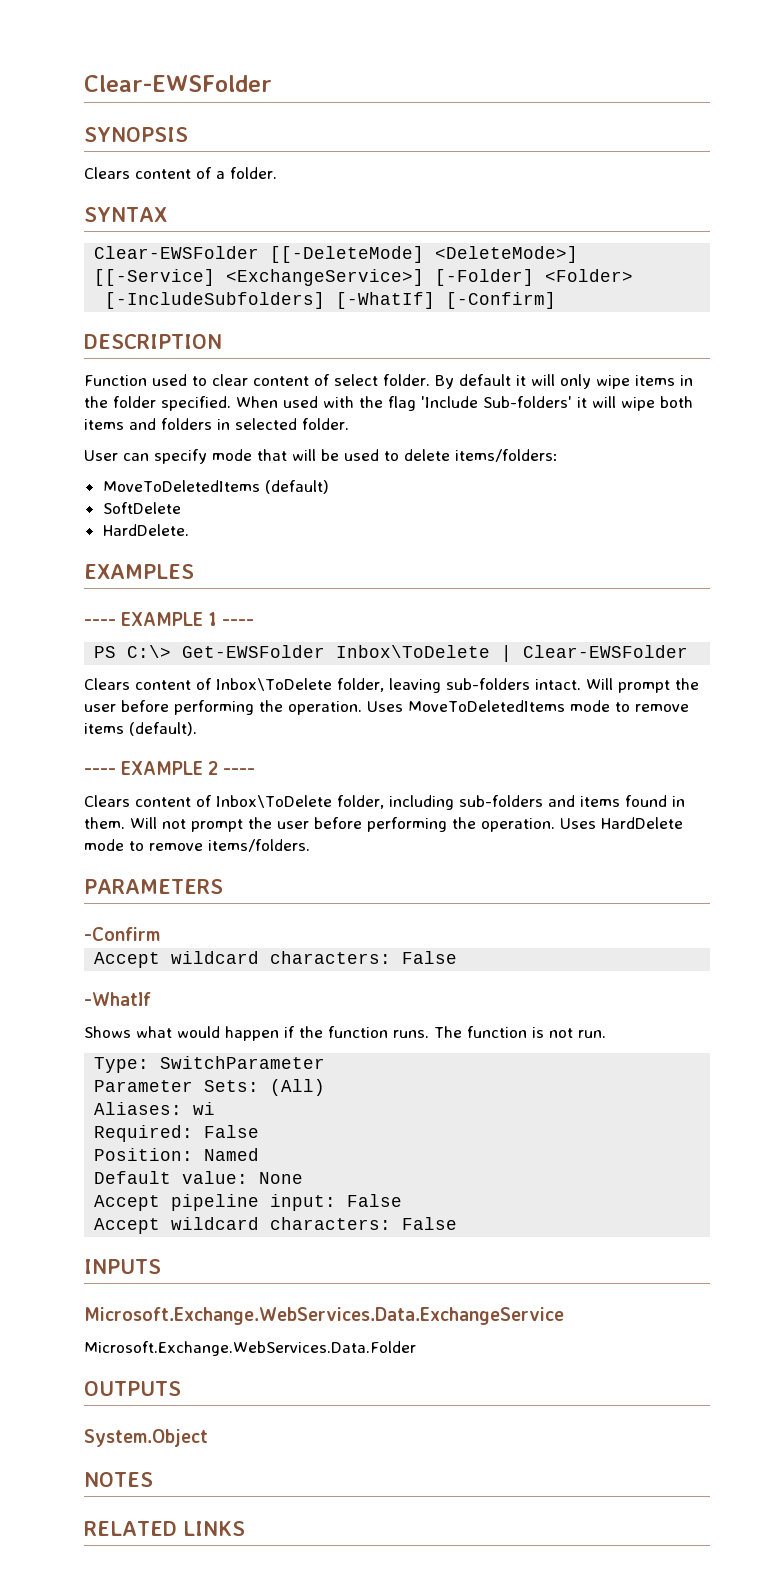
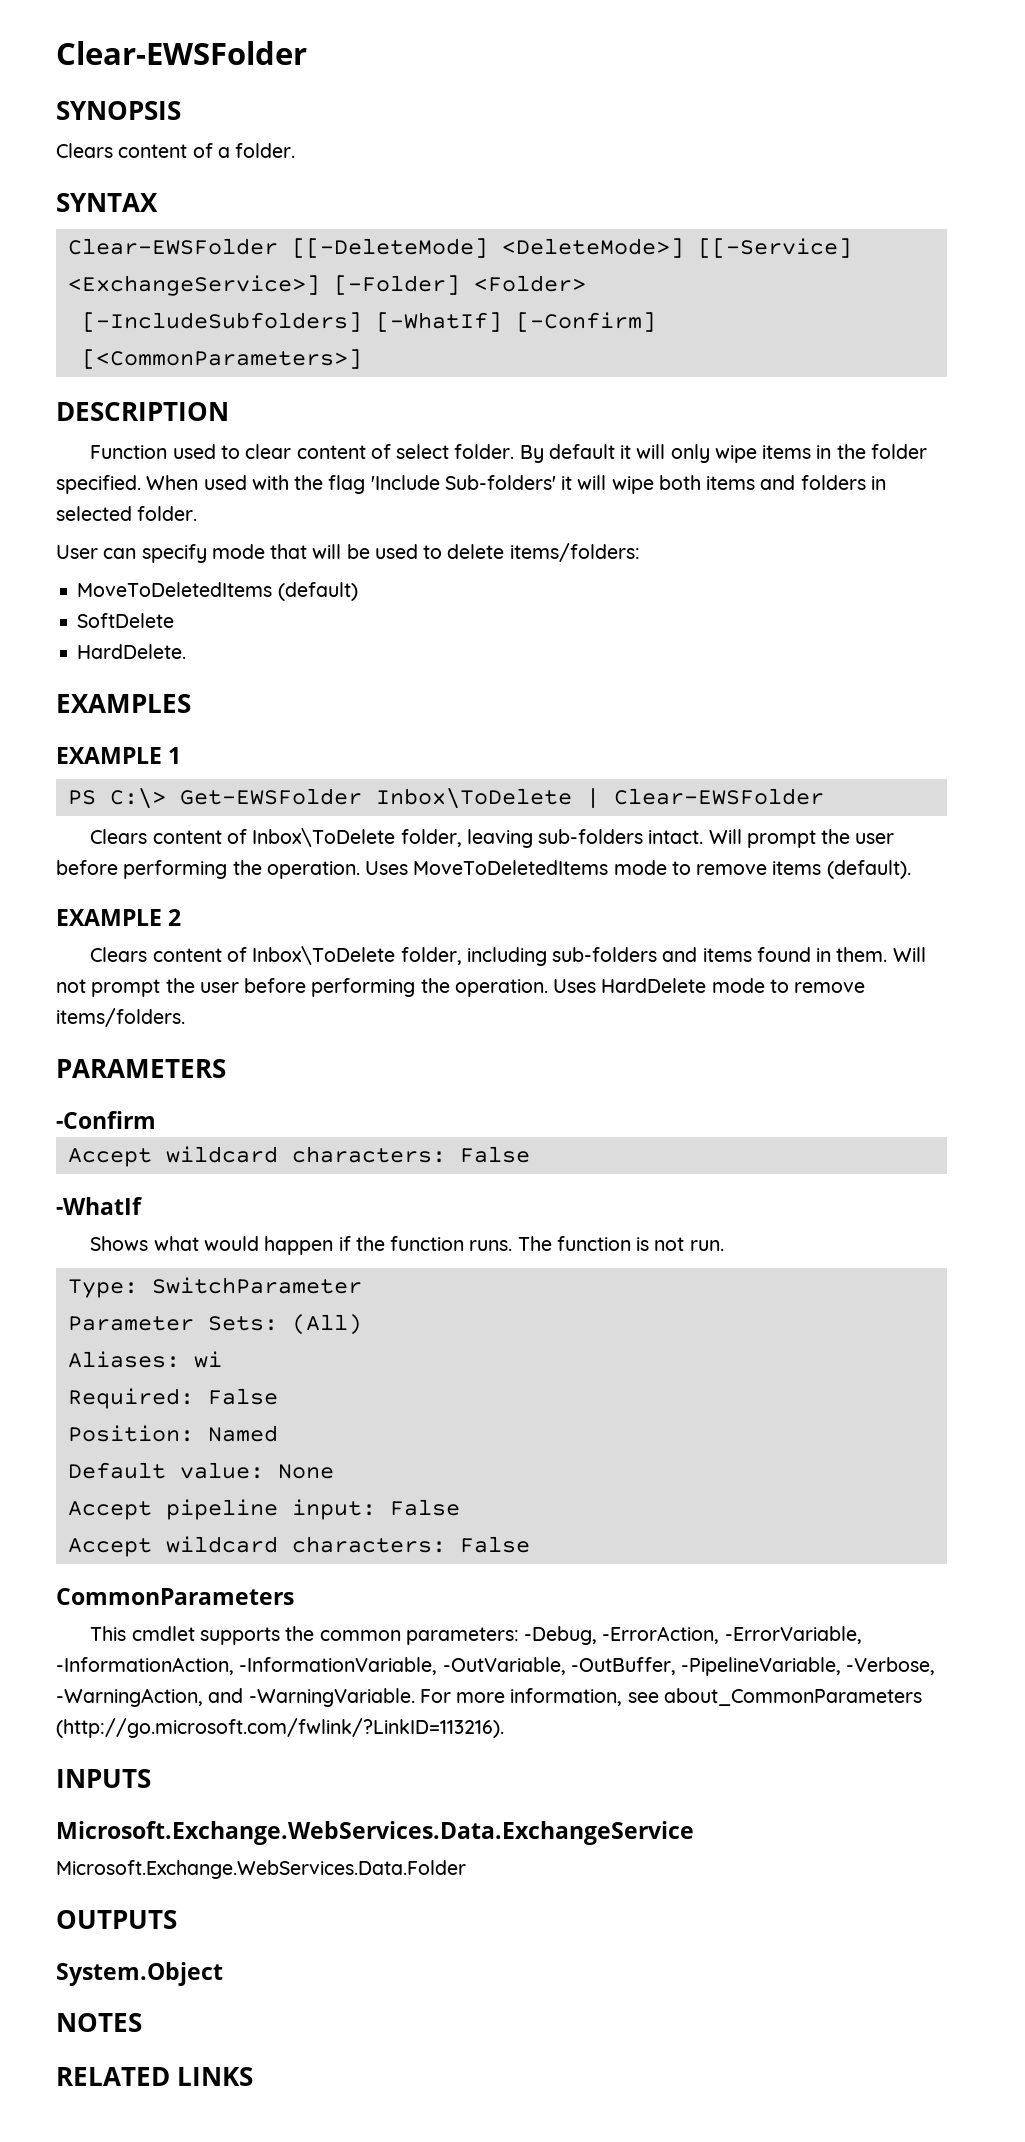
- [-IncludeSubfolders] [-WhatIf] [-Confirm]
+ [-IncludeSubfolders] [-WhatIf] [-Confirm] [<CommonParameters>]
- ---- EXAMPLE 1 ----
+ EXAMPLE 1
- ---- EXAMPLE 2 ----
+ EXAMPLE 2
+ CommonParameters
+ This cmdlet supports the common parameters: -Debug, -ErrorAction, -ErrorVariable, -InformationAction, -InformationVariable, -OutVariable, -OutBuffer, -PipelineVariable, -Verbose, -WarningAction, and -WarningVariable. For more information, see about_CommonParameters (http://go.microsoft.com/fwlink/?LinkID=113216).

